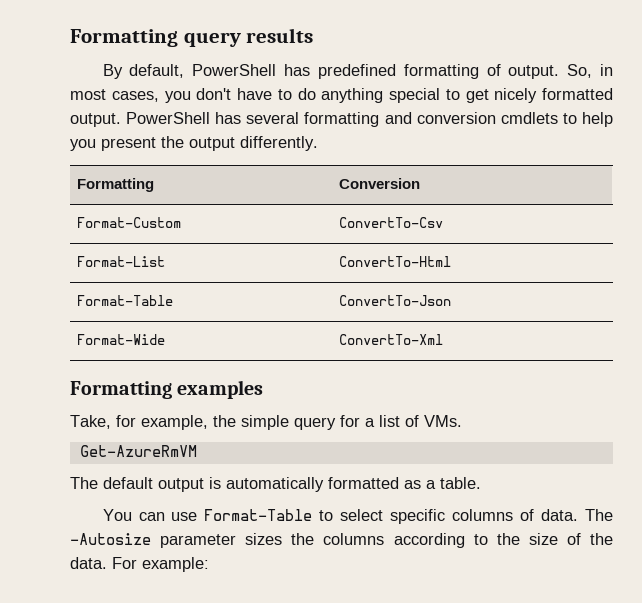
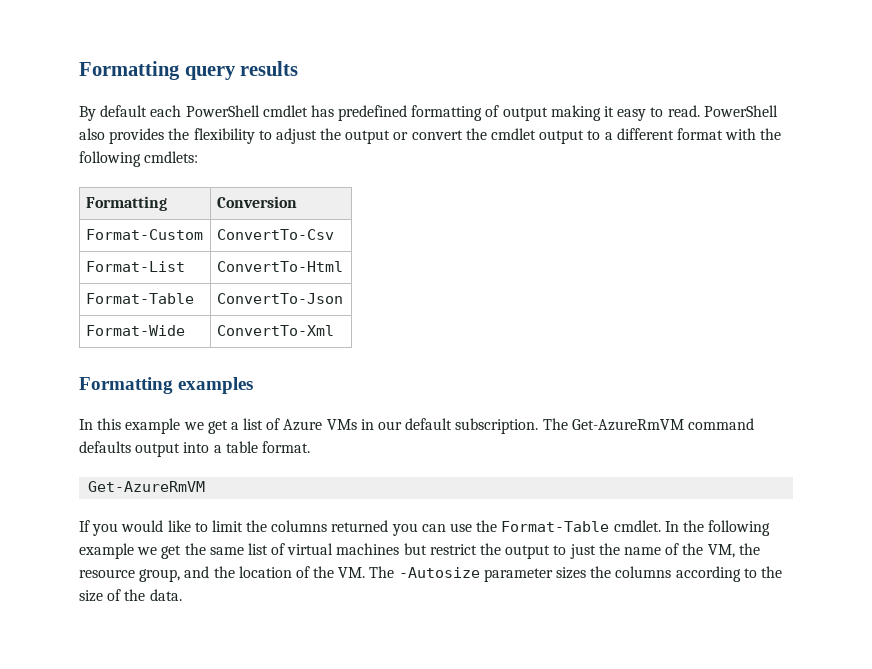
- By default, PowerShell has predefined formatting of output. So, in most cases, you don't have to do anything special to get nicely formatted output. PowerShell has several formatting and conversion cmdlets to help you present the output differently.
+ By default each PowerShell cmdlet has predefined formatting of output making it easy to read. PowerShell also provides the flexibility to adjust the output or convert the cmdlet output to a different format with the following cmdlets:
- Take, for example, the simple query for a list of VMs.
+ In this example we get a list of Azure VMs in our default subscription. The Get-AzureRmVM command defaults output into a table format.
  Get-AzureRmVM
- The default output is automatically formatted as a table.
- You can use Format-Table to select specific columns of data. The -Autosize parameter sizes the columns according to the size of the data. For example:
+ If you would like to limit the columns returned you can use the Format-Table cmdlet. In the following example we get the same list of virtual machines but restrict the output to just the name of the VM, the resource group, and the location of the VM. The -Autosize parameter sizes the columns according to the size of the data.

